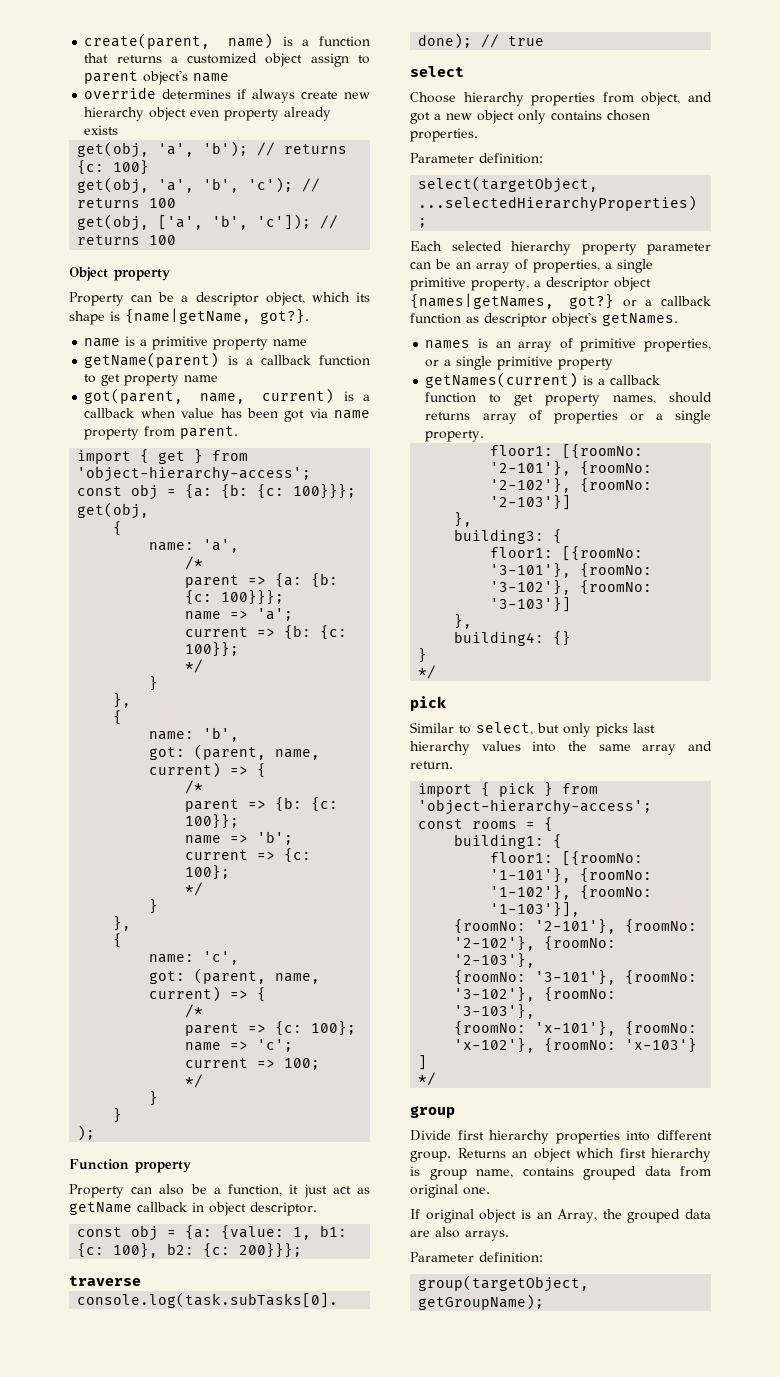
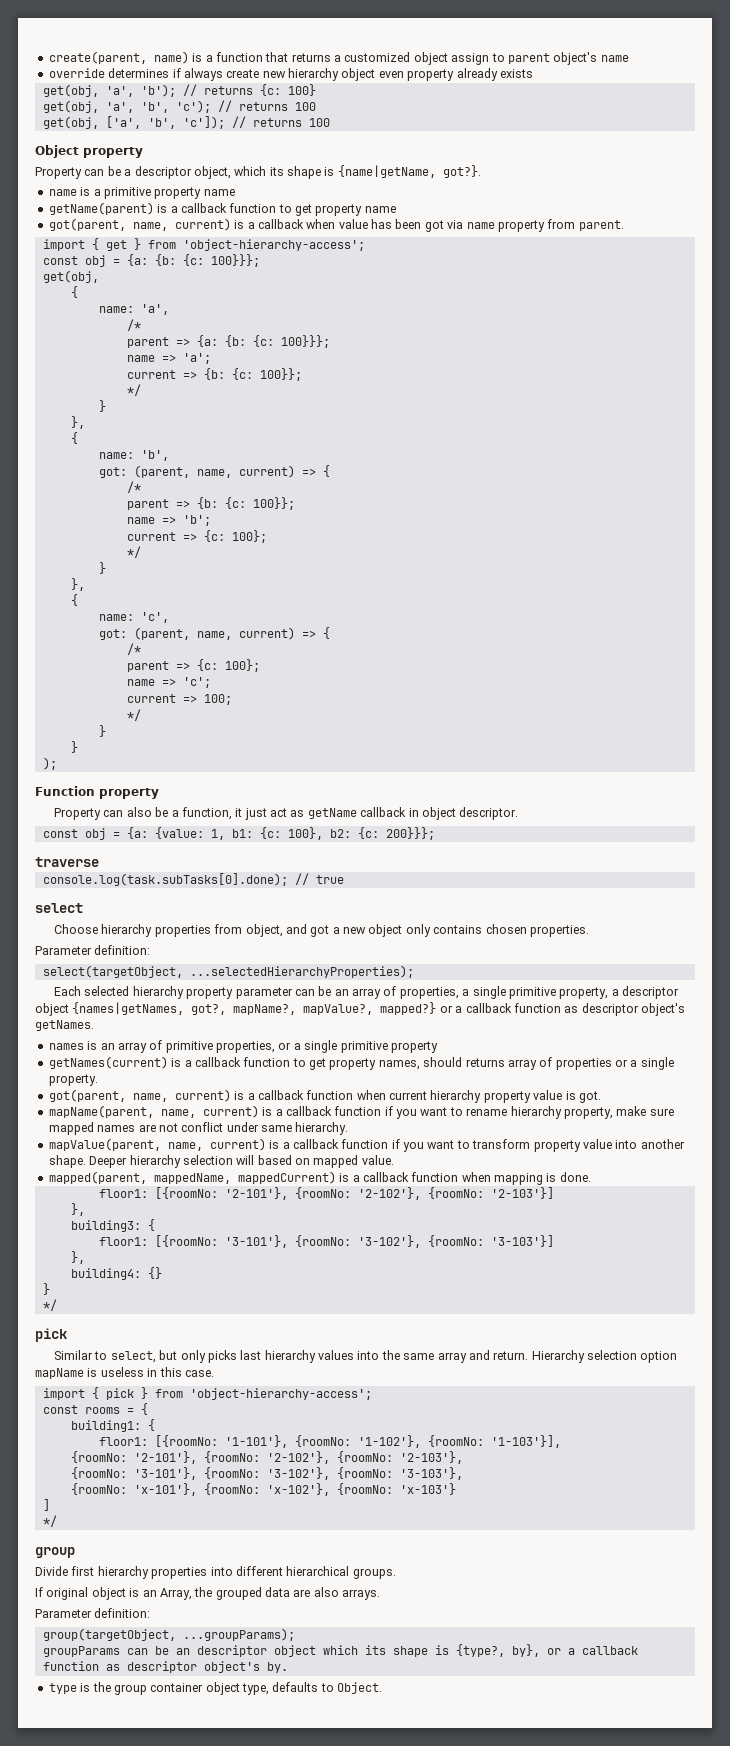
- Each selected hierarchy property parameter can be an array of properties, a single primitive property, a descriptor object {names|getNames, got?} or a callback function as descriptor object's getNames.
+ Each selected hierarchy property parameter can be an array of properties, a single primitive property, a descriptor object {names|getNames, got?, mapName?, mapValue?, mapped?} or a callback function as descriptor object's getNames.
+ got(parent, name, current) is a callback function when current hierarchy property value is got.
+ mapName(parent, name, current) is a callback function if you want to rename hierarchy property, make sure mapped names are not conflict under same hierarchy.
+ mapValue(parent, name, current) is a callback function if you want to transform property value into another shape. Deeper hierarchy selection will based on mapped value.
+ mapped(parent, mappedName, mappedCurrent) is a callback function when mapping is done.
+ Hierarchy selection option mapName is useless in this case.
- Divide first hierarchy properties into different group. Returns an object which first hierarchy is group name, contains grouped data from original one.
+ Divide first hierarchy properties into different hierarchical groups.
- group(targetObject, getGroupName);
+ group(targetObject, ...groupParams);
+ groupParams can be an descriptor object which its shape is {type?, by}, or a callback function as descriptor object's by.
+ type is the group container object type, defaults to Object.

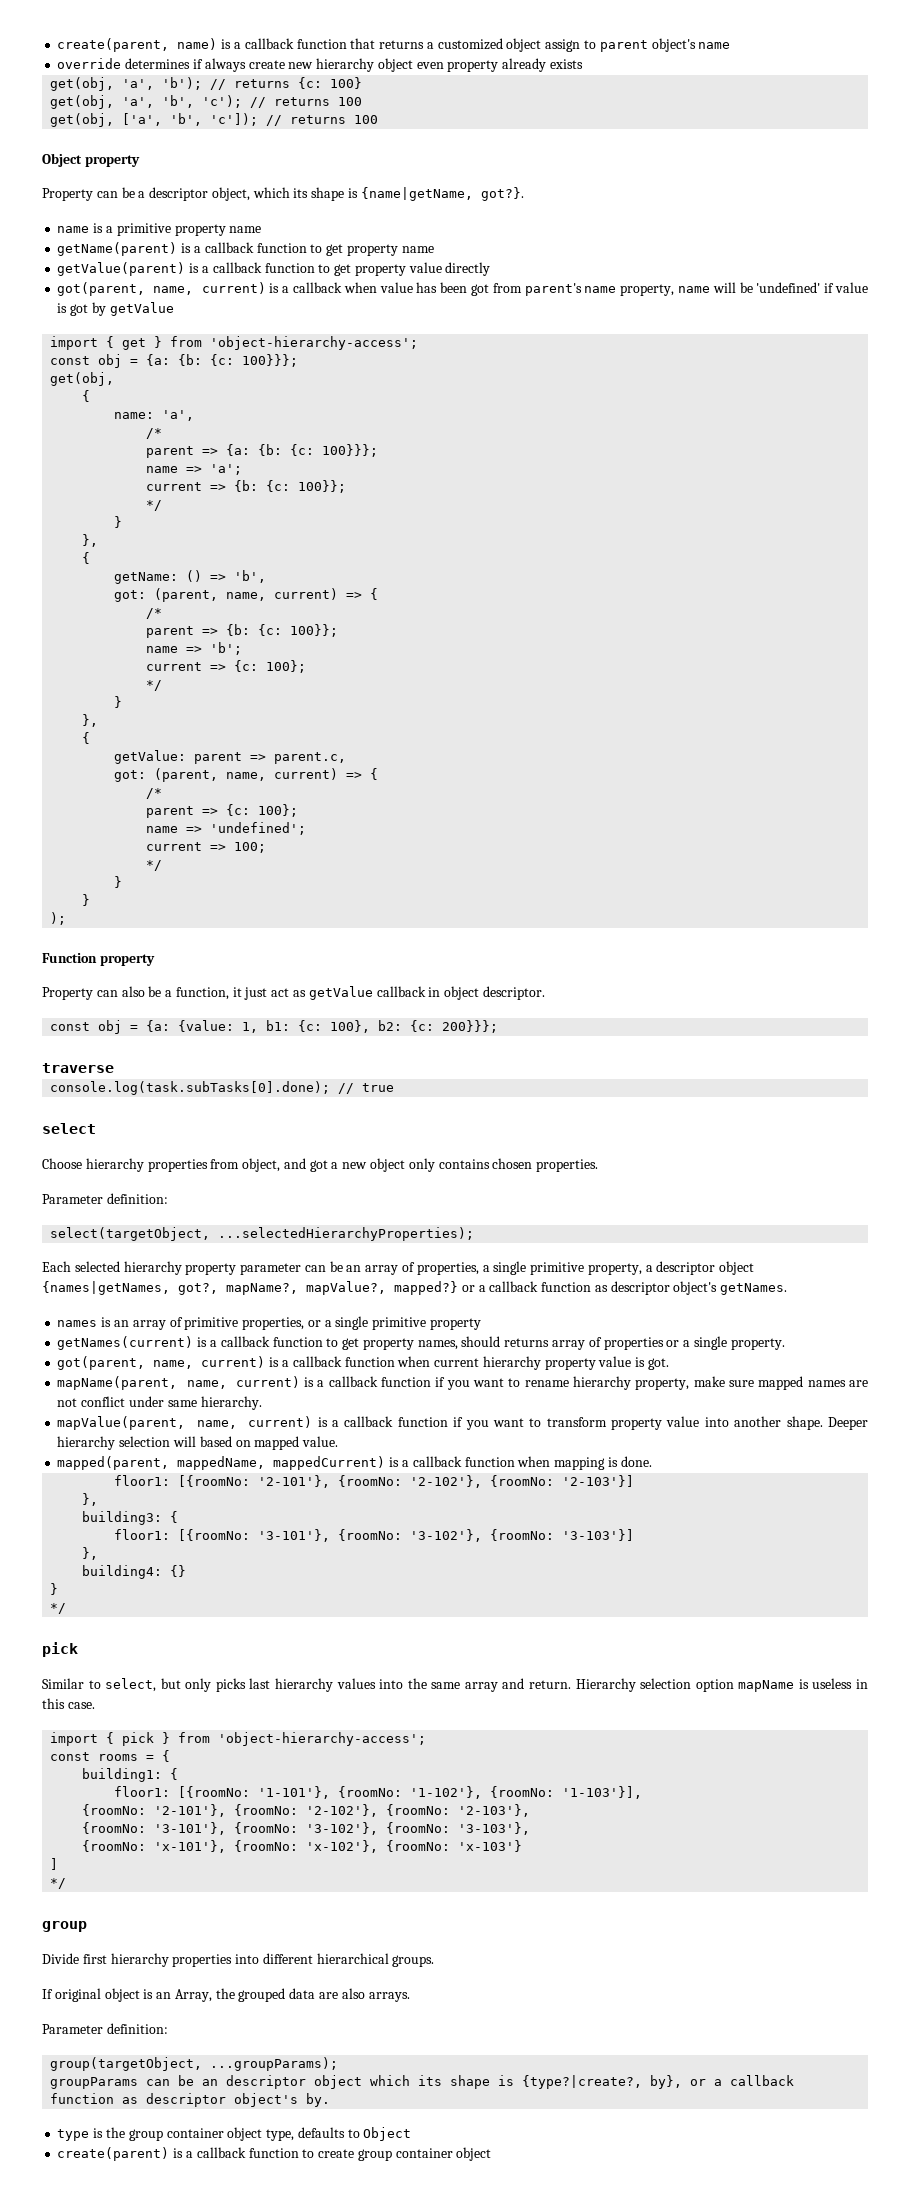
- create(parent, name) is a function that returns a customized object assign to parent object's name
+ create(parent, name) is a callback function that returns a customized object assign to parent object's name
+ getValue(parent) is a callback function to get property value directly
- got(parent, name, current) is a callback when value has been got via name property from parent.
+ got(parent, name, current) is a callback when value has been got from parent's name property, name will be 'undefined' if value is got by getValue
- name: 'b',
+ getName: () => 'b',
- name: 'c',
+ getValue: parent => parent.c,
- name => 'c';
+ name => 'undefined';
- Property can also be a function, it just act as getName callback in object descriptor.
+ Property can also be a function, it just act as getValue callback in object descriptor.
- groupParams can be an descriptor object which its shape is {type?, by}, or a callback function as descriptor object's by.
+ groupParams can be an descriptor object which its shape is {type?|create?, by}, or a callback function as descriptor object's by.
- type is the group container object type, defaults to Object.
+ type is the group container object type, defaults to Object
+ create(parent) is a callback function to create group container object

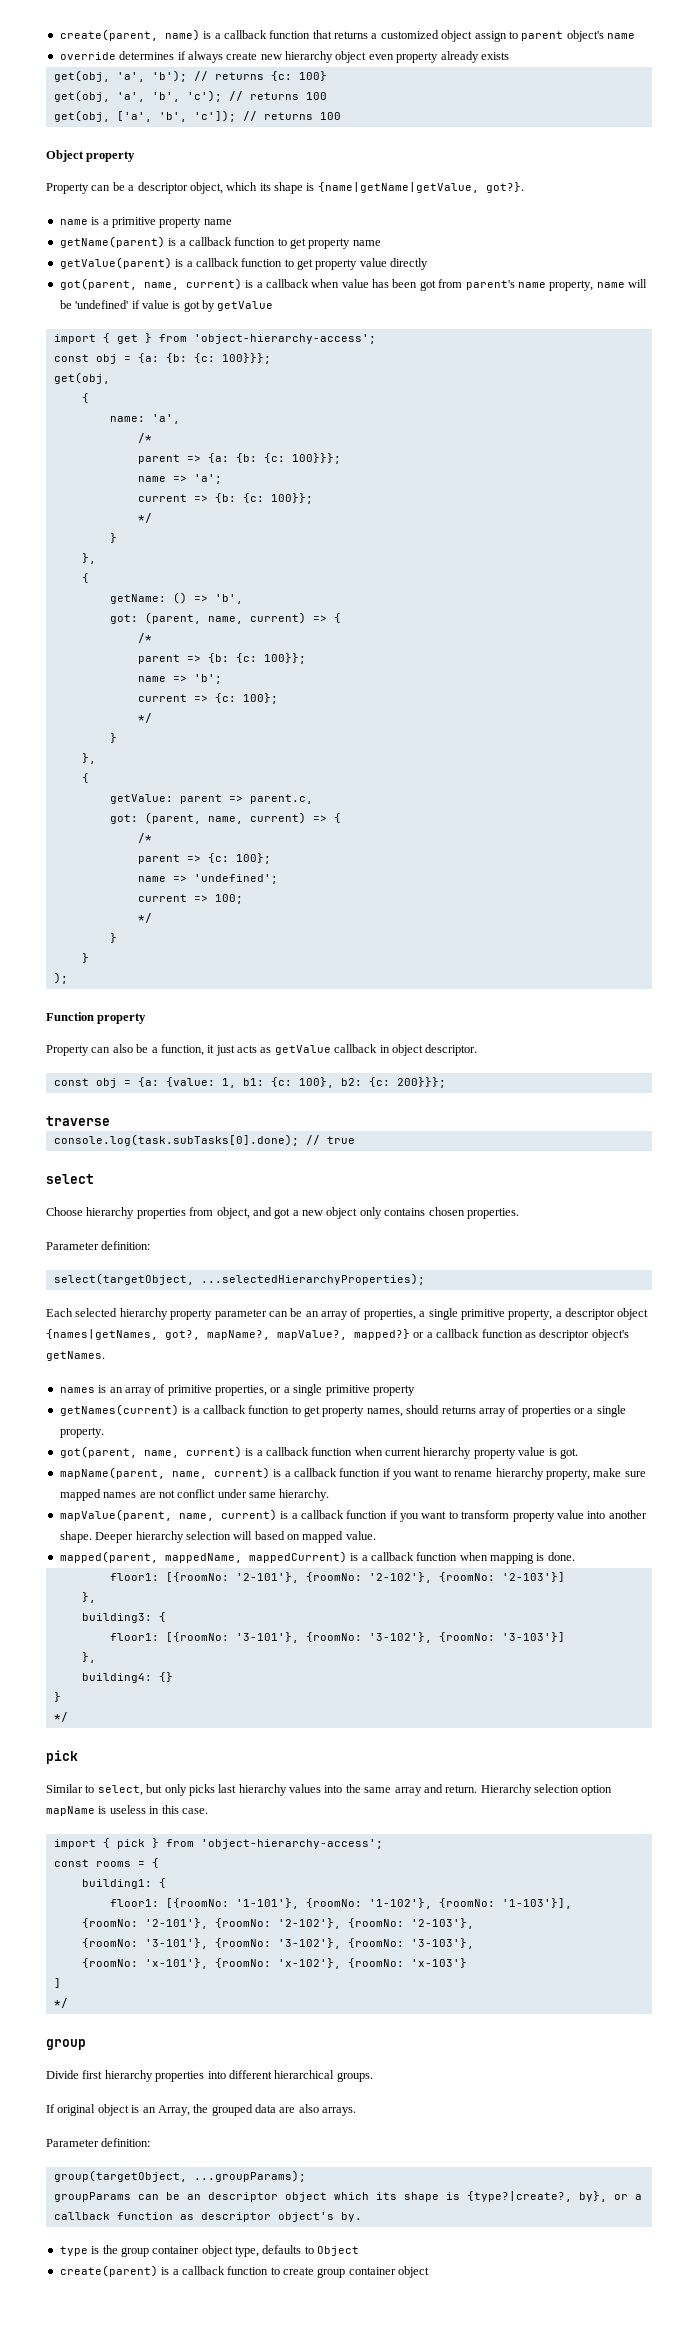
- Property can be a descriptor object, which its shape is {name|getName, got?}.
+ Property can be a descriptor object, which its shape is {name|getName|getValue, got?}.
- Property can also be a function, it just act as getValue callback in object descriptor.
+ Property can also be a function, it just acts as getValue callback in object descriptor.

